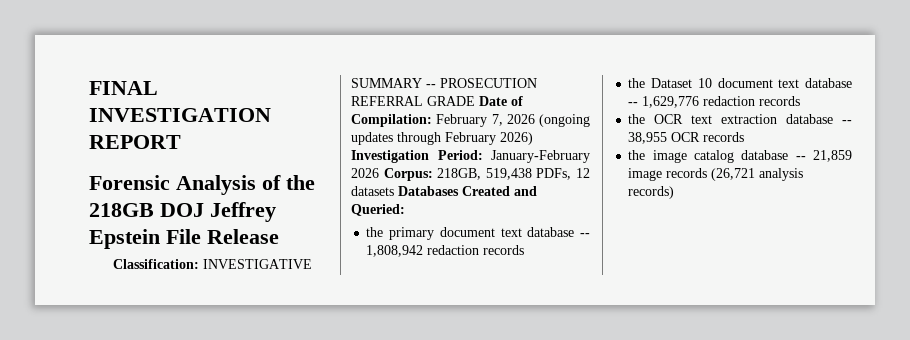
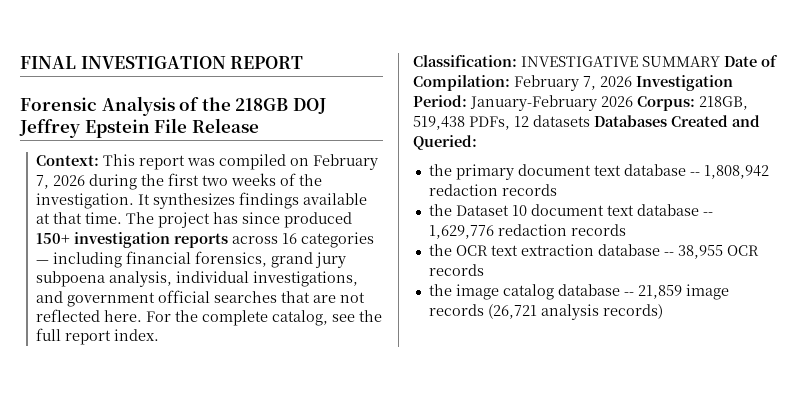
+ Context: This report was compiled on February 7, 2026 during the first two weeks of the investigation. It synthesizes findings available at that time. The project has since produced 150+ investigation reports across 16 categories — including financial forensics, grand jury subpoena analysis, individual investigations, and government official searches that are not reflected here. For the complete catalog, see the full report index.
- Classification: INVESTIGATIVE SUMMARY -- PROSECUTION REFERRAL GRADE Date of Compilation: February 7, 2026 (ongoing updates through February 2026) Investigation Period: January-February 2026 Corpus: 218GB, 519,438 PDFs, 12 datasets Databases Created and Queried:
+ Classification: INVESTIGATIVE SUMMARY Date of Compilation: February 7, 2026 Investigation Period: January-February 2026 Corpus: 218GB, 519,438 PDFs, 12 datasets Databases Created and Queried:

